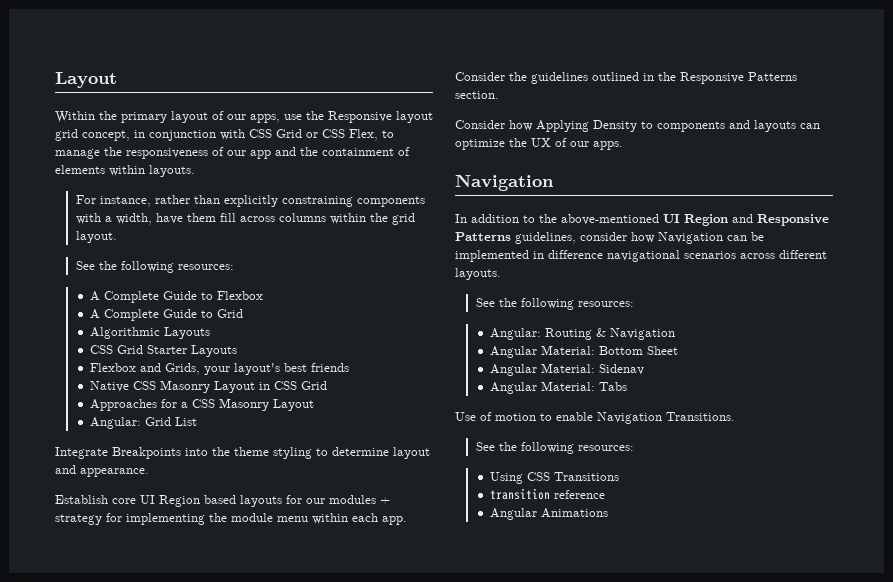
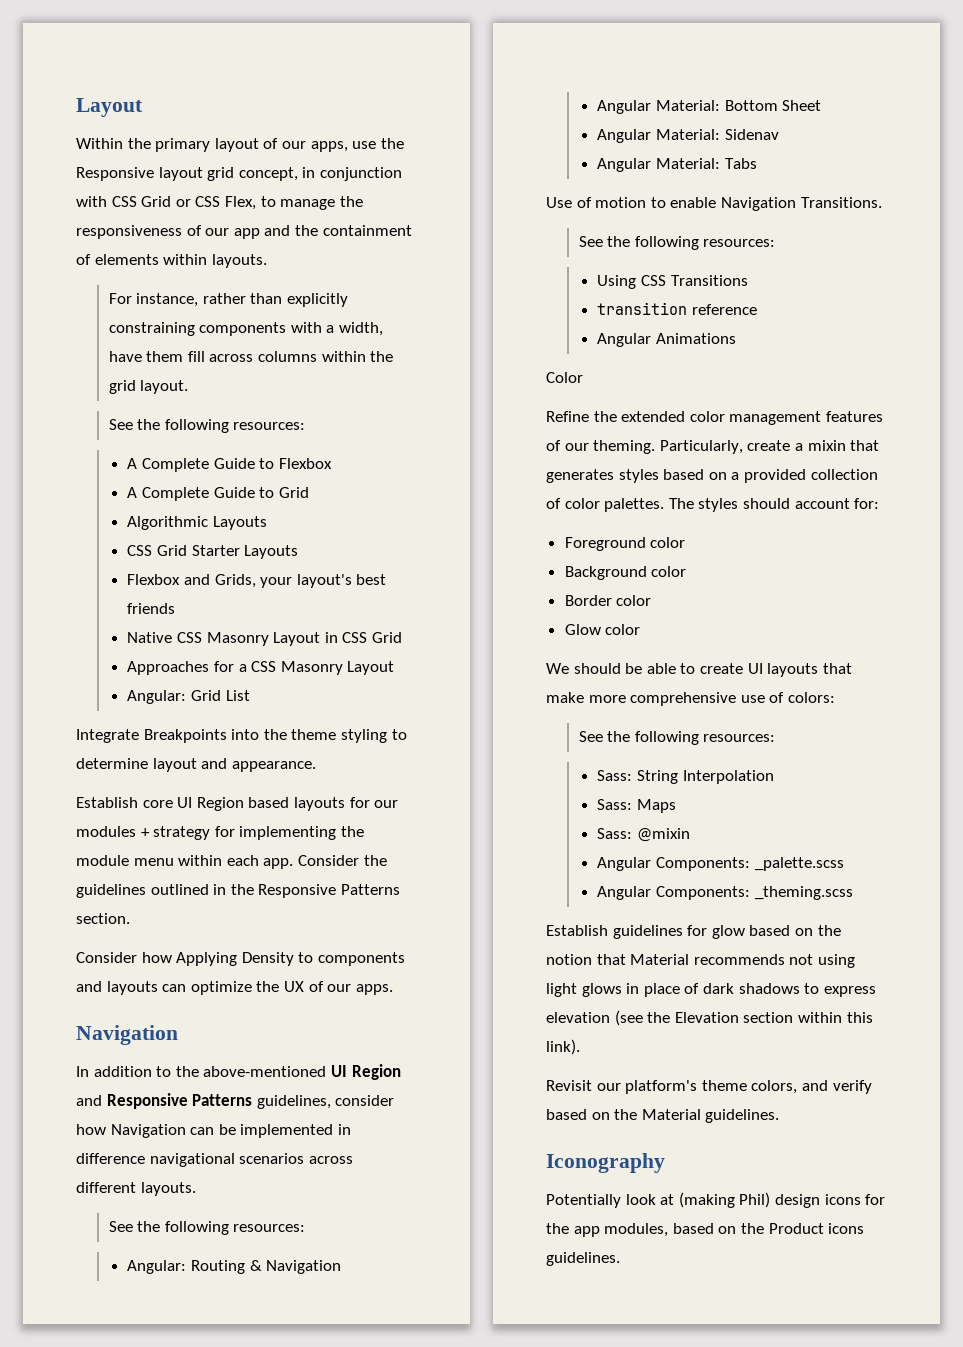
+ Color
+ Refine the extended color management features of our theming. Particularly, create a mixin that generates styles based on a provided collection of color palettes. The styles should account for:
+ Foreground color
+ Background color
+ Border color
+ Glow color
+ We should be able to create UI layouts that make more comprehensive use of colors:
+ See the following resources:
+ Sass: String Interpolation
+ Sass: Maps
+ Sass: @mixin
+ Angular Components: _palette.scss
+ Angular Components: _theming.scss
+ Establish guidelines for glow based on the notion that Material recommends not using light glows in place of dark shadows to express elevation (see the Elevation section within this link).
+ Revisit our platform's theme colors, and verify based on the Material guidelines.
+ Iconography
+ Potentially look at (making Phil) design icons for the app modules, based on the Product icons guidelines.

